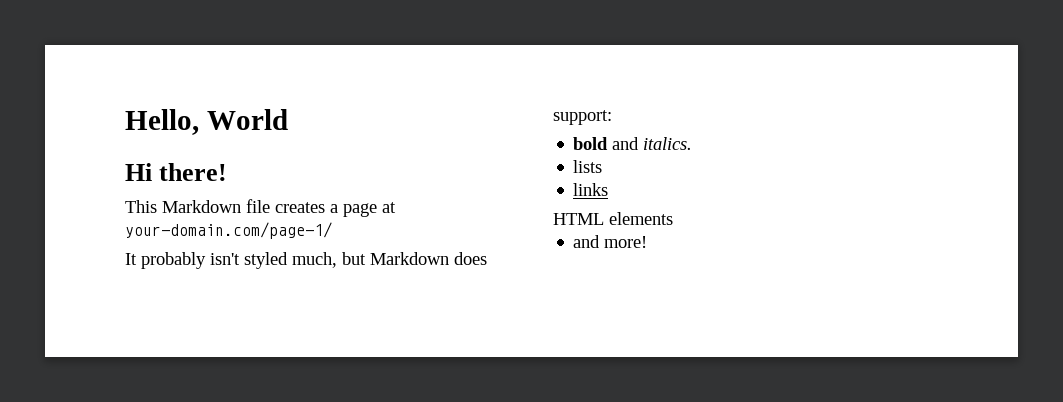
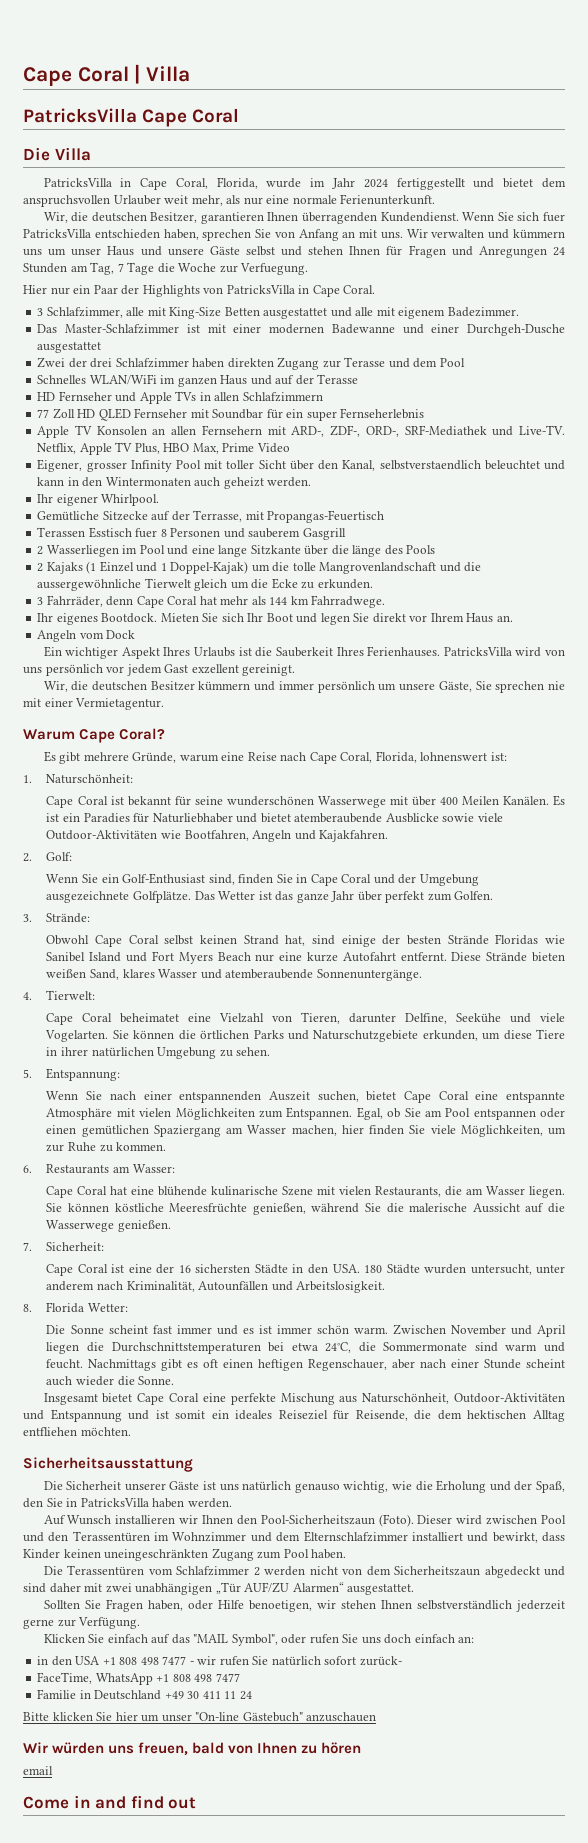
- Hello, World
- Hi there!
- This Markdown file creates a page at your-domain.com/page-1/
- It probably isn't styled much, but Markdown does support:
- bold and italics.
- lists
- links
- HTML elements
- and more!
+ Cape Coral | Villa
+ PatricksVilla Cape Coral
+ Die Villa
+ PatricksVilla in Cape Coral, Florida, wurde im Jahr 2024 fertiggestellt und bietet dem anspruchsvollen Urlauber weit mehr, als nur eine normale Ferienunterkunft.
+ Wir, die deutschen Besitzer, garantieren Ihnen überragenden Kundendienst. Wenn Sie sich fuer PatricksVilla entschieden haben, sprechen Sie von Anfang an mit uns. Wir verwalten und kümmern uns um unser Haus und unsere Gäste selbst und stehen Ihnen für Fragen und Anregungen 24 Stunden am Tag, 7 Tage die Woche zur Verfuegung.
+ Hier nur ein Paar der Highlights von PatricksVilla in Cape Coral.
+ 3 Schlafzimmer, alle mit King-Size Betten ausgestattet und alle mit eigenem Badezimmer.
+ Das Master-Schlafzimmer ist mit einer modernen Badewanne und einer Durchgeh-Dusche ausgestattet
+ Zwei der drei Schlafzimmer haben direkten Zugang zur Terasse und dem Pool
+ Schnelles WLAN/WiFi im ganzen Haus und auf der Terasse
+ HD Fernseher und Apple TVs in allen Schlafzimmern
+ 77 Zoll HD QLED Fernseher mit Soundbar für ein super Fernseherlebnis
+ Apple TV Konsolen an allen Fernsehern mit ARD-, ZDF-, ORD-, SRF-Mediathek und Live-TV. Netflix, Apple TV Plus, HBO Max, Prime Video
+ Eigener, grosser Infinity Pool mit toller Sicht über den Kanal, selbstverstaendlich beleuchtet und kann in den Wintermonaten auch geheizt werden.
+ Ihr eigener Whirlpool.
+ Gemütliche Sitzecke auf der Terrasse, mit Propangas-Feuertisch
+ Terassen Esstisch fuer 8 Personen und sauberem Gasgrill
+ 2 Wasserliegen im Pool und eine lange Sitzkante über die länge des Pools
+ 2 Kajaks (1 Einzel und 1 Doppel-Kajak) um die tolle Mangrovenlandschaft und die aussergewöhnliche Tierwelt gleich um die Ecke zu erkunden.
+ 3 Fahrräder, denn Cape Coral hat mehr als 144 km Fahrradwege.
+ Ihr eigenes Bootdock. Mieten Sie sich Ihr Boot und legen Sie direkt vor Ihrem Haus an.
+ Angeln vom Dock
+ Ein wichtiger Aspekt Ihres Urlaubs ist die Sauberkeit Ihres Ferienhauses. PatricksVilla wird von uns persönlich vor jedem Gast exzellent gereinigt.
+ Wir, die deutschen Besitzer kümmern und immer persönlich um unsere Gäste, Sie sprechen nie mit einer Vermietagentur.
+ Warum Cape Coral?
+ Es gibt mehrere Gründe, warum eine Reise nach Cape Coral, Florida, lohnenswert ist:
+ 1. Naturschönheit:
+ Cape Coral ist bekannt für seine wunderschönen Wasserwege mit über 400 Meilen Kanälen. Es ist ein Paradies für Naturliebhaber und bietet atemberaubende Ausblicke sowie viele Outdoor-Aktivitäten wie Bootfahren, Angeln und Kajakfahren.
+ 2. Golf:
+ Wenn Sie ein Golf-Enthusiast sind, finden Sie in Cape Coral und der Umgebung ausgezeichnete Golfplätze. Das Wetter ist das ganze Jahr über perfekt zum Golfen.
+ 3. Strände:
+ Obwohl Cape Coral selbst keinen Strand hat, sind einige der besten Strände Floridas wie Sanibel Island und Fort Myers Beach nur eine kurze Autofahrt entfernt. Diese Strände bieten weißen Sand, klares Wasser und atemberaubende Sonnenuntergänge.
+ 4. Tierwelt:
+ Cape Coral beheimatet eine Vielzahl von Tieren, darunter Delfine, Seekühe und viele Vogelarten. Sie können die örtlichen Parks und Naturschutzgebiete erkunden, um diese Tiere in ihrer natürlichen Umgebung zu sehen.
+ 5. Entspannung:
+ Wenn Sie nach einer entspannenden Auszeit suchen, bietet Cape Coral eine entspannte Atmosphäre mit vielen Möglichkeiten zum Entspannen. Egal, ob Sie am Pool entspannen oder einen gemütlichen Spaziergang am Wasser machen, hier finden Sie viele Möglichkeiten, um zur Ruhe zu kommen.
+ 6. Restaurants am Wasser:
+ Cape Coral hat eine blühende kulinarische Szene mit vielen Restaurants, die am Wasser liegen. Sie können köstliche Meeresfrüchte genießen, während Sie die malerische Aussicht auf die Wasserwege genießen.
+ 7. Sicherheit:
+ Cape Coral ist eine der 16 sichersten Städte in den USA. 180 Städte wurden untersucht, unter anderem nach Kriminalität, Autounfällen und Arbeitslosigkeit.
+ 8. Florida Wetter:
+ Die Sonne scheint fast immer und es ist immer schön warm. Zwischen November und April liegen die Durchschnittstemperaturen bei etwa 24°C, die Sommermonate sind warm und feucht. Nachmittags gibt es oft einen heftigen Regenschauer, aber nach einer Stunde scheint auch wieder die Sonne.
+ Insgesamt bietet Cape Coral eine perfekte Mischung aus Naturschönheit, Outdoor-Aktivitäten und Entspannung und ist somit ein ideales Reiseziel für Reisende, die dem hektischen Alltag entfliehen möchten.
+ Sicherheitsausstattung
+ Die Sicherheit unserer Gäste ist uns natürlich genauso wichtig, wie die Erholung und der Spaß, den Sie in PatricksVilla haben werden.
+ Auf Wunsch installieren wir Ihnen den Pool-Sicherheitszaun (Foto). Dieser wird zwischen Pool und den Terassentüren im Wohnzimmer und dem Elternschlafzimmer installiert und bewirkt, dass Kinder keinen uneingeschränkten Zugang zum Pool haben.
+ Die Terassentüren vom Schlafzimmer 2 werden nicht von dem Sicherheitszaun abgedeckt und sind daher mit zwei unabhängigen „Tür AUF/ZU Alarmen“ ausgestattet.
+ Sollten Sie Fragen haben, oder Hilfe benoetigen, wir stehen Ihnen selbstverständlich jederzeit gerne zur Verfügung.
+ Klicken Sie einfach auf das "MAIL Symbol", oder rufen Sie uns doch einfach an:
+ in den USA +1 808 498 7477 - wir rufen Sie natürlich sofort zurück-
+ FaceTime, WhatsApp +1 808 498 7477
+ Familie in Deutschland +49 30 411 11 24
+ Bitte klicken Sie hier um unser "On-line Gästebuch" anzuschauen
+ Wir würden uns freuen, bald von Ihnen zu hören
+ email
+ Come in and find out

